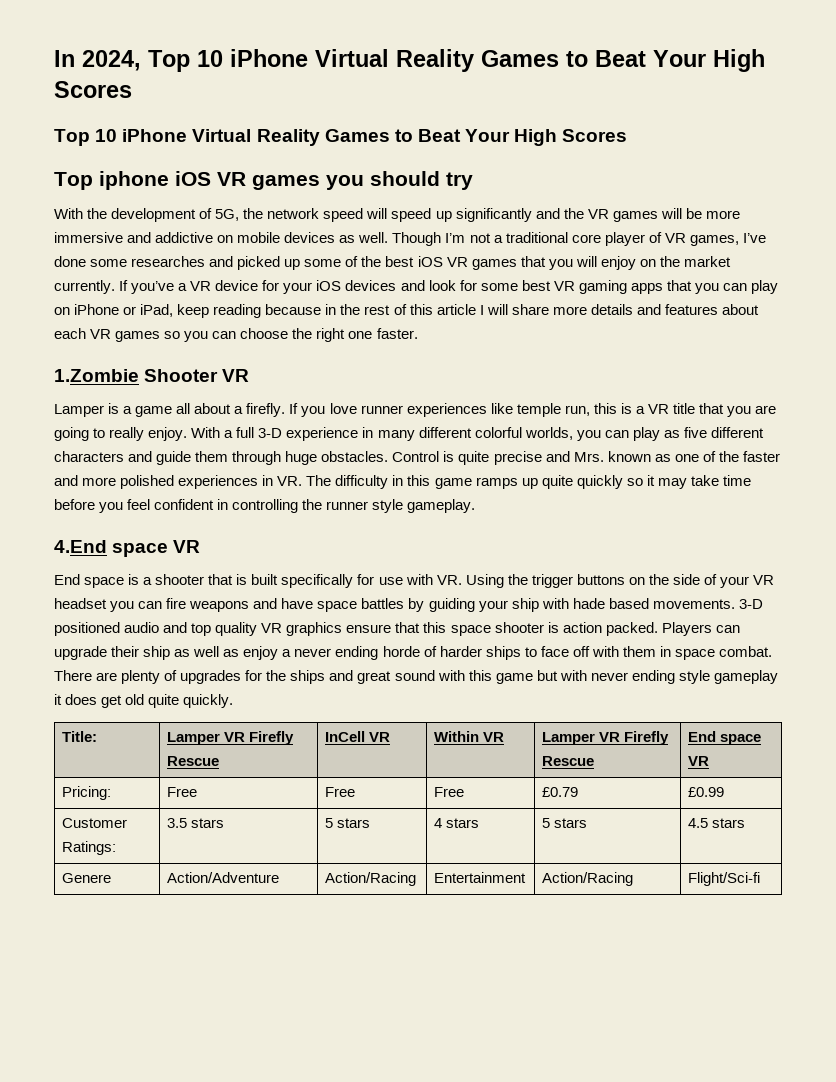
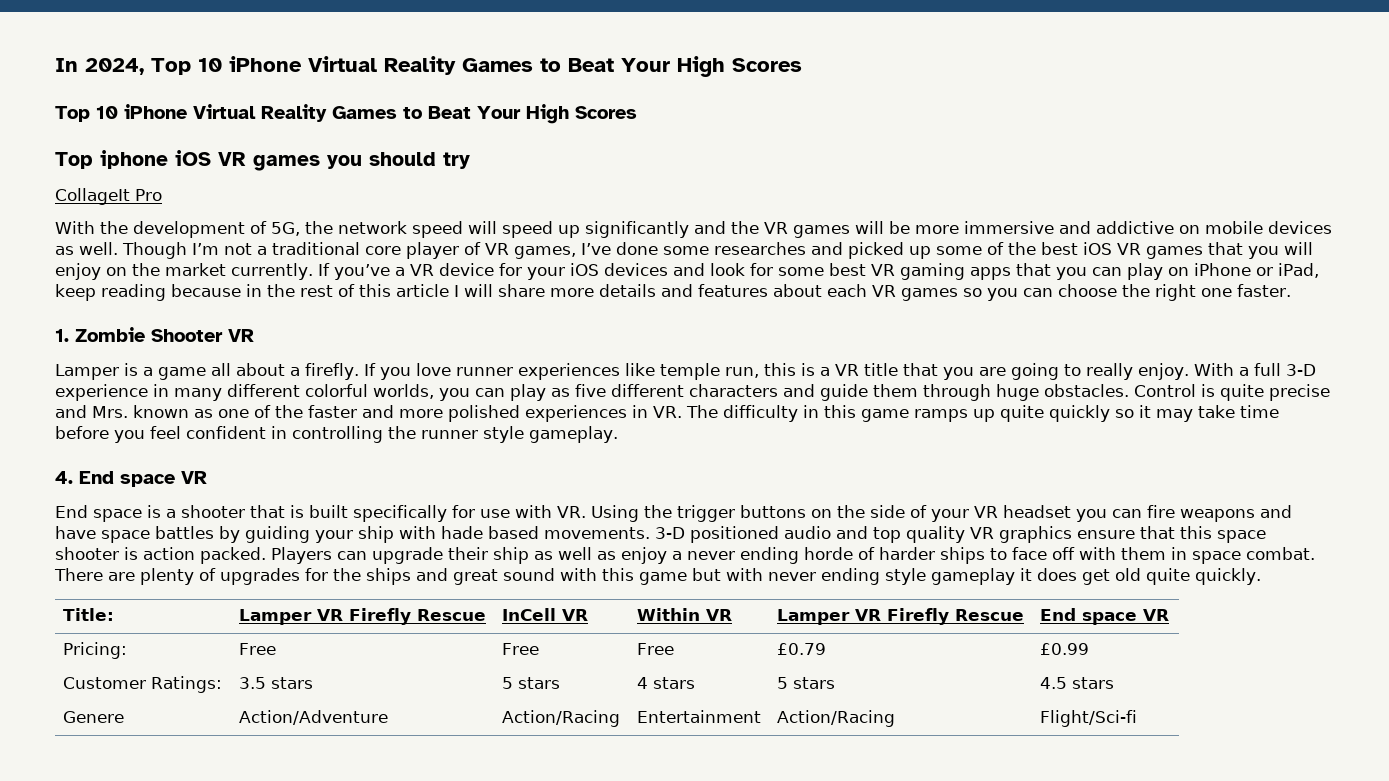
+ CollageIt Pro
- 1.Zombie Shooter VR
+ 1. Zombie Shooter VR
- 4.End space VR
+ 4. End space VR

